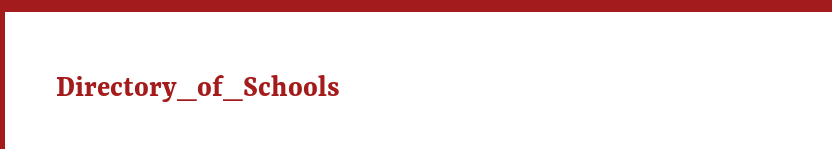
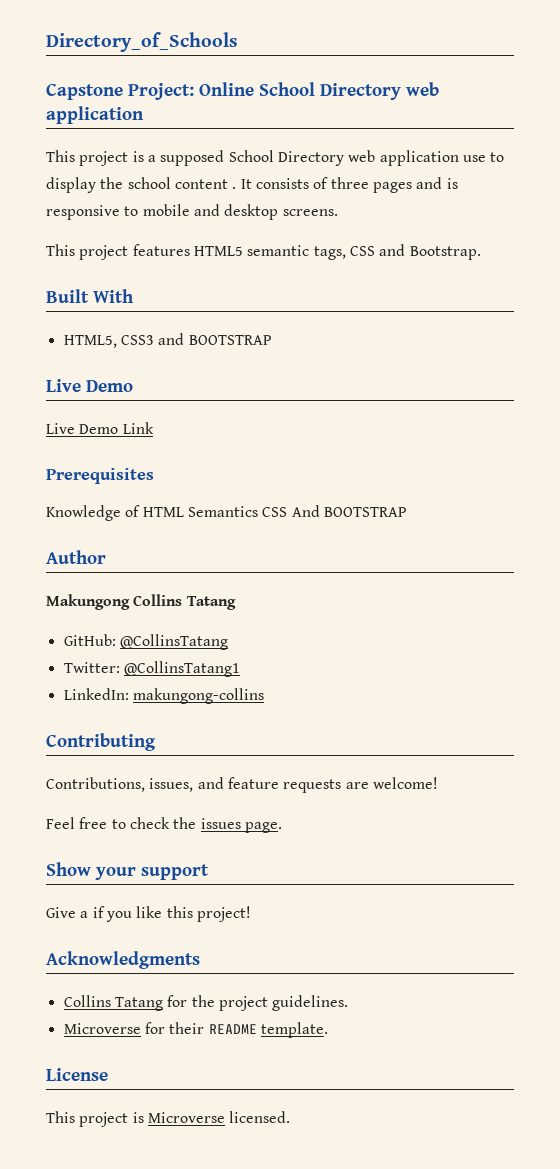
+ Capstone Project: Online School Directory web application
+ This project is a supposed School Directory web application use to display the school content . It consists of three pages and is responsive to mobile and desktop screens.
+ This project features HTML5 semantic tags, CSS and Bootstrap.
+ Built With
+ HTML5, CSS3 and BOOTSTRAP
+ Live Demo
+ Live Demo Link
+ Prerequisites
+ Knowledge of HTML Semantics CSS And BOOTSTRAP
+ Author
+ Makungong Collins Tatang
+ GitHub: @CollinsTatang
+ Twitter: @CollinsTatang1
+ LinkedIn: makungong-collins
+ Contributing
+ Contributions, issues, and feature requests are welcome!
+ Feel free to check the issues page.
+ Show your support
+ Give a if you like this project!
+ Acknowledgments
+ Collins Tatang for the project guidelines.
+ Microverse for their README template.
+ License
+ This project is Microverse licensed.

